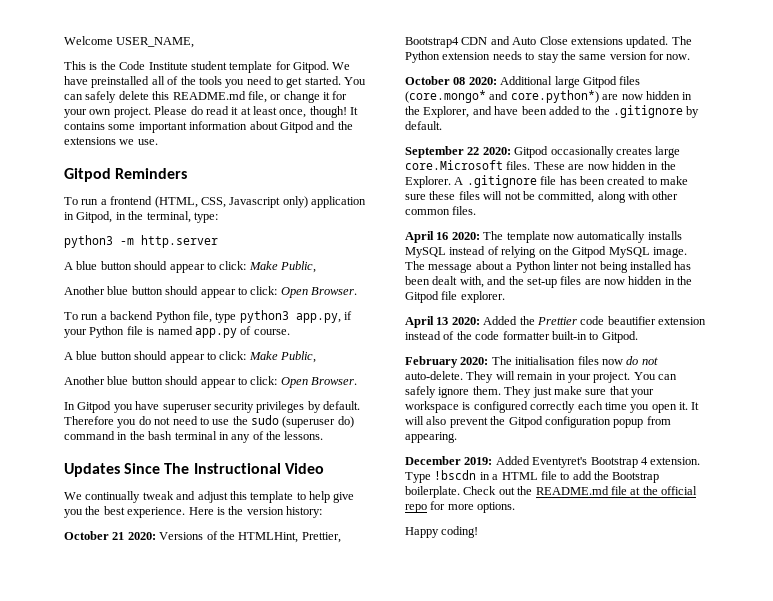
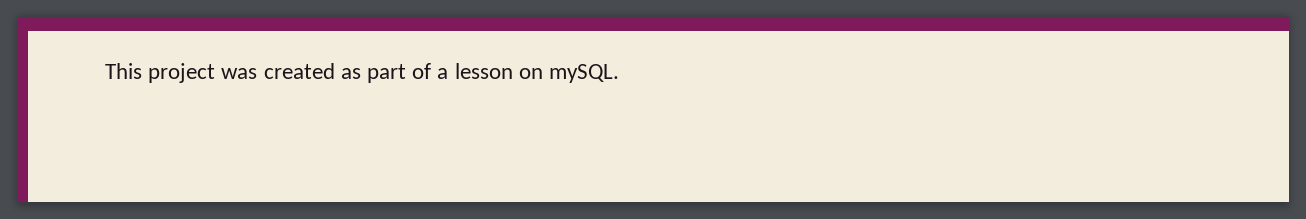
- Welcome USER_NAME,
- This is the Code Institute student template for Gitpod. We have preinstalled all of the tools you need to get started. You can safely delete this README.md file, or change it for your own project. Please do read it at least once, though! It contains some important information about Gitpod and the extensions we use.
- Gitpod Reminders
- To run a frontend (HTML, CSS, Javascript only) application in Gitpod, in the terminal, type:
- python3 -m http.server
- A blue button should appear to click: Make Public,
- Another blue button should appear to click: Open Browser.
- To run a backend Python file, type python3 app.py, if your Python file is named app.py of course.
- A blue button should appear to click: Make Public,
- Another blue button should appear to click: Open Browser.
- In Gitpod you have superuser security privileges by default. Therefore you do not need to use the sudo (superuser do) command in the bash terminal in any of the lessons.
- Updates Since The Instructional Video
- We continually tweak and adjust this template to help give you the best experience. Here is the version history:
- October 21 2020: Versions of the HTMLHint, Prettier, Bootstrap4 CDN and Auto Close extensions updated. The Python extension needs to stay the same version for now.
- October 08 2020: Additional large Gitpod files (core.mongo* and core.python*) are now hidden in the Explorer, and have been added to the .gitignore by default.
- September 22 2020: Gitpod occasionally creates large core.Microsoft files. These are now hidden in the Explorer. A .gitignore file has been created to make sure these files will not be committed, along with other common files.
- April 16 2020: The template now automatically installs MySQL instead of relying on the Gitpod MySQL image. The message about a Python linter not being installed has been dealt with, and the set-up files are now hidden in the Gitpod file explorer.
- April 13 2020: Added the Prettier code beautifier extension instead of the code formatter built-in to Gitpod.
- February 2020: The initialisation files now do not auto-delete. They will remain in your project. You can safely ignore them. They just make sure that your workspace is configured correctly each time you open it. It will also prevent the Gitpod configuration popup from appearing.
- December 2019: Added Eventyret's Bootstrap 4 extension. Type !bscdn in a HTML file to add the Bootstrap boilerplate. Check out the README.md file at the official repo for more options.
- Happy coding!
+ This project was created as part of a lesson on mySQL.

